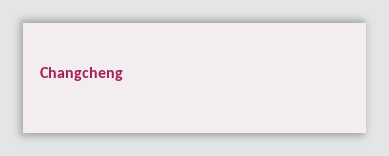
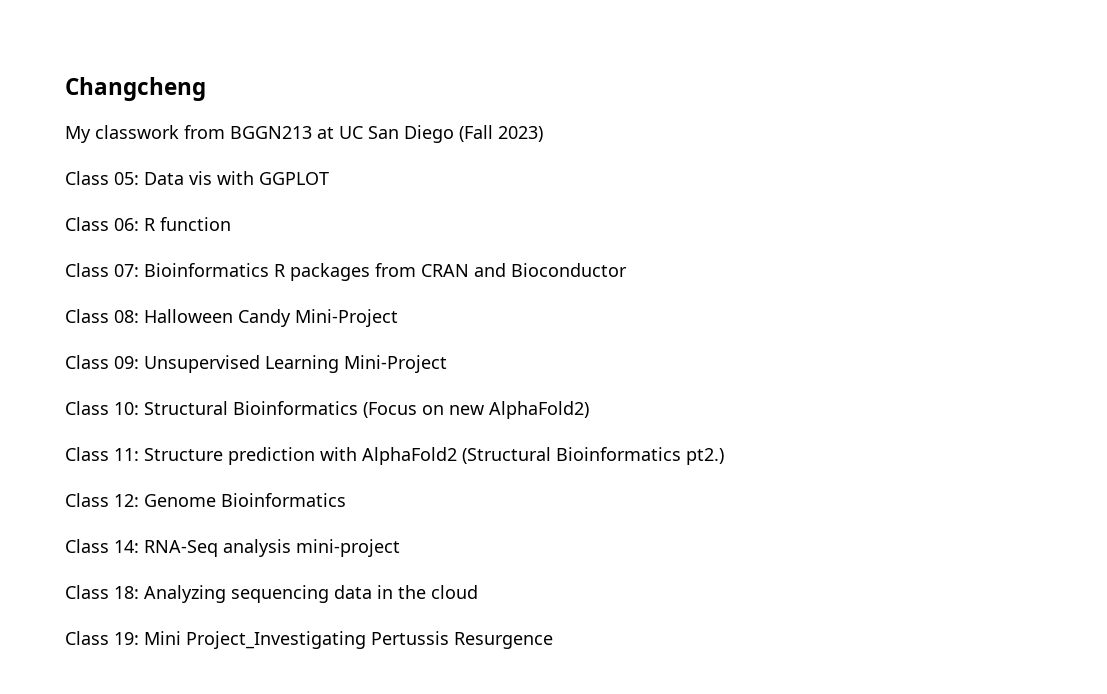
+ My classwork from BGGN213 at UC San Diego (Fall 2023)
+ Class 05: Data vis with GGPLOT
+ Class 06: R function
+ Class 07: Bioinformatics R packages from CRAN and Bioconductor
+ Class 08: Halloween Candy Mini-Project
+ Class 09: Unsupervised Learning Mini-Project
+ Class 10: Structural Bioinformatics (Focus on new AlphaFold2)
+ Class 11: Structure prediction with AlphaFold2 (Structural Bioinformatics pt2.)
+ Class 12: Genome Bioinformatics
+ Class 14: RNA-Seq analysis mini-project
+ Class 18: Analyzing sequencing data in the cloud
+ Class 19: Mini Project_Investigating Pertussis Resurgence

